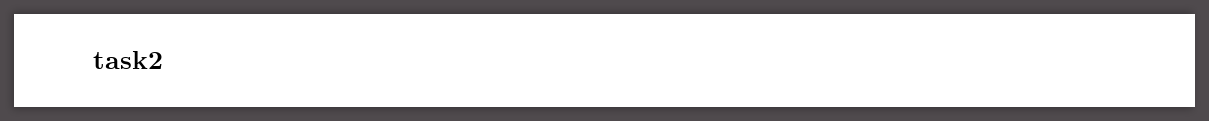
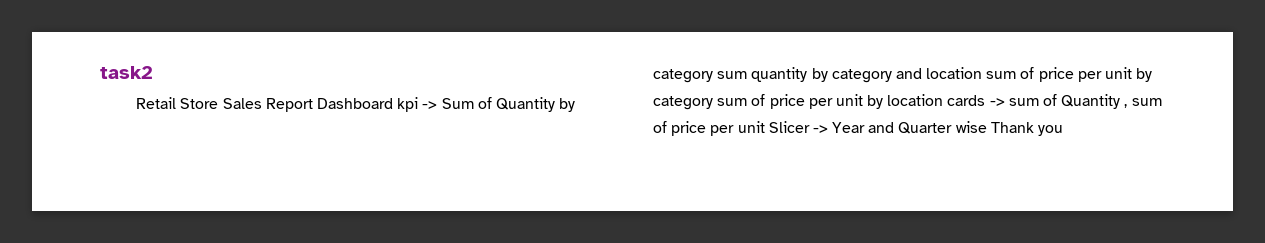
+ Retail Store Sales Report Dashboard kpi -> Sum of Quantity by category sum quantity by category and location sum of price per unit by category sum of price per unit by location cards -> sum of Quantity , sum of price per unit Slicer -> Year and Quarter wise Thank you

